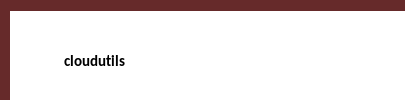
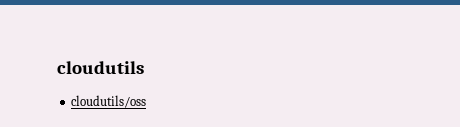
+ cloudutils/oss

